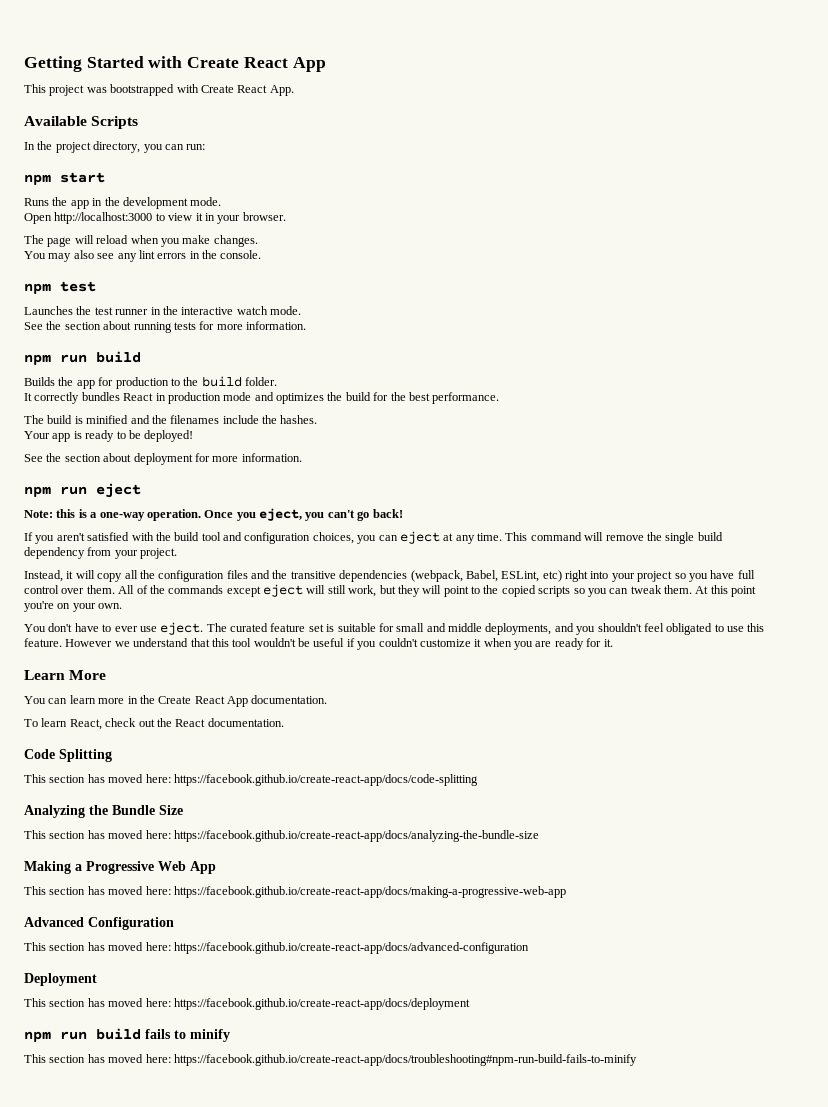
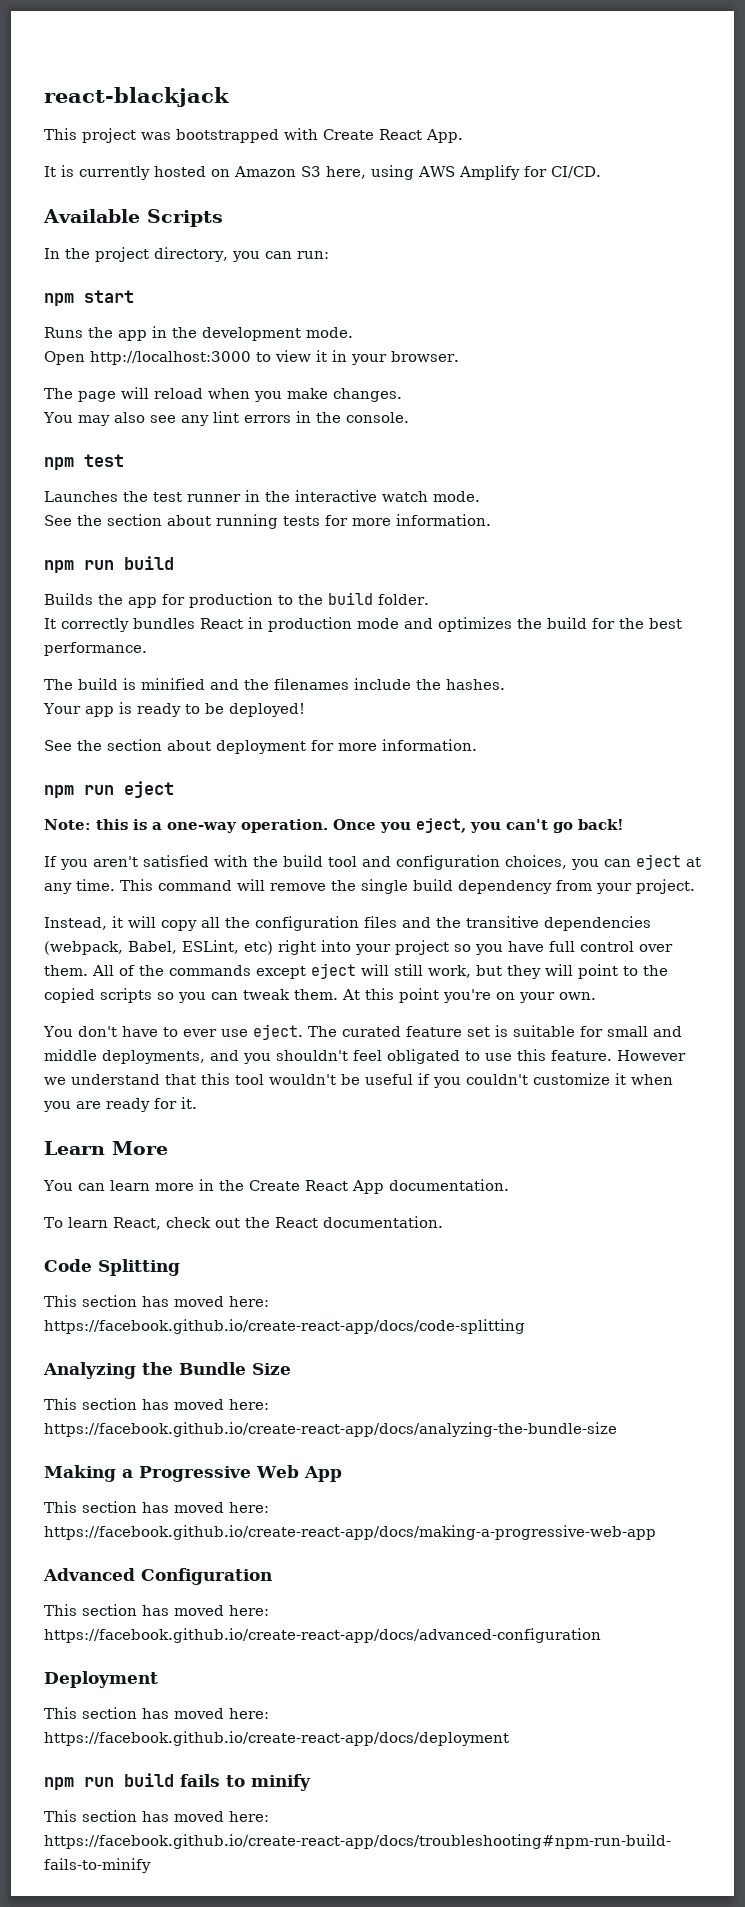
- Getting Started with Create React App
+ react-blackjack
+ It is currently hosted on Amazon S3 here, using AWS Amplify for CI/CD.

